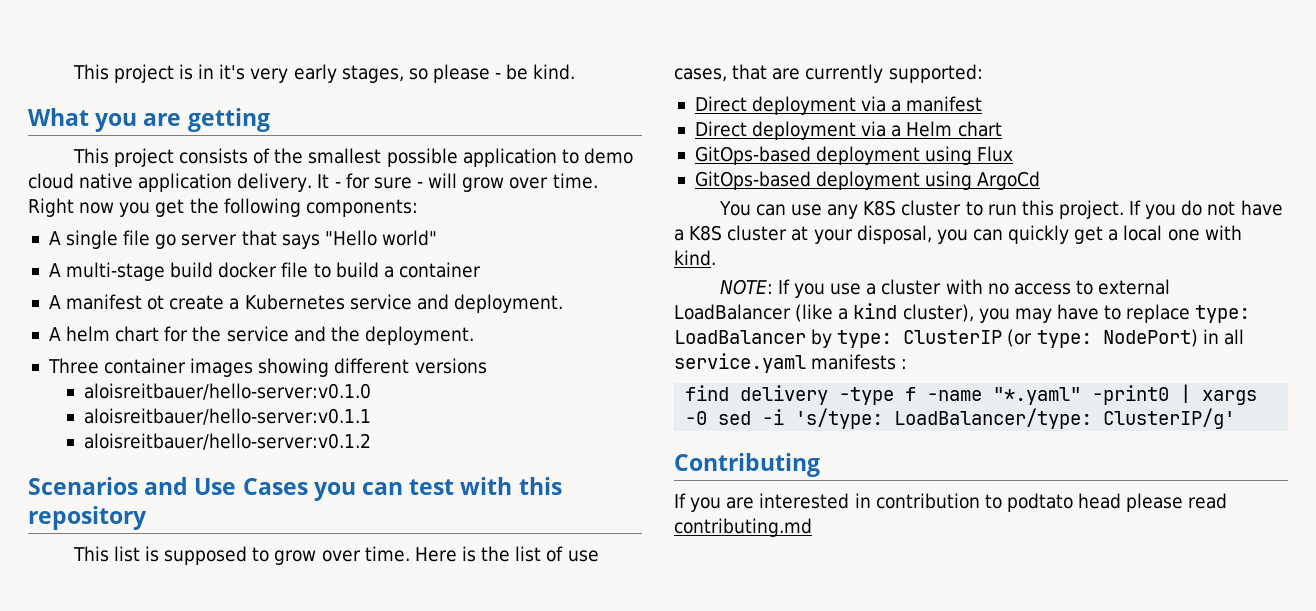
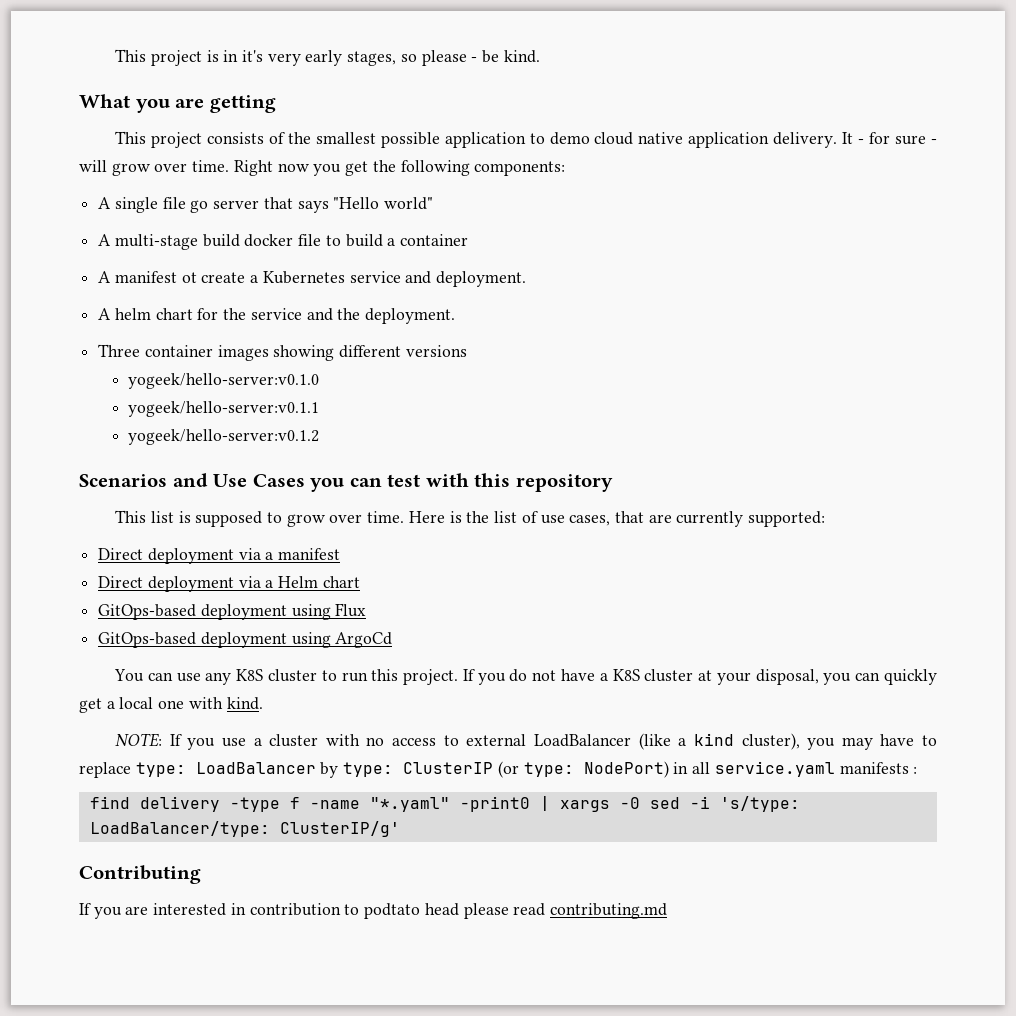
- aloisreitbauer/hello-server:v0.1.0
- aloisreitbauer/hello-server:v0.1.1
- aloisreitbauer/hello-server:v0.1.2
+ yogeek/hello-server:v0.1.0
+ yogeek/hello-server:v0.1.1
+ yogeek/hello-server:v0.1.2

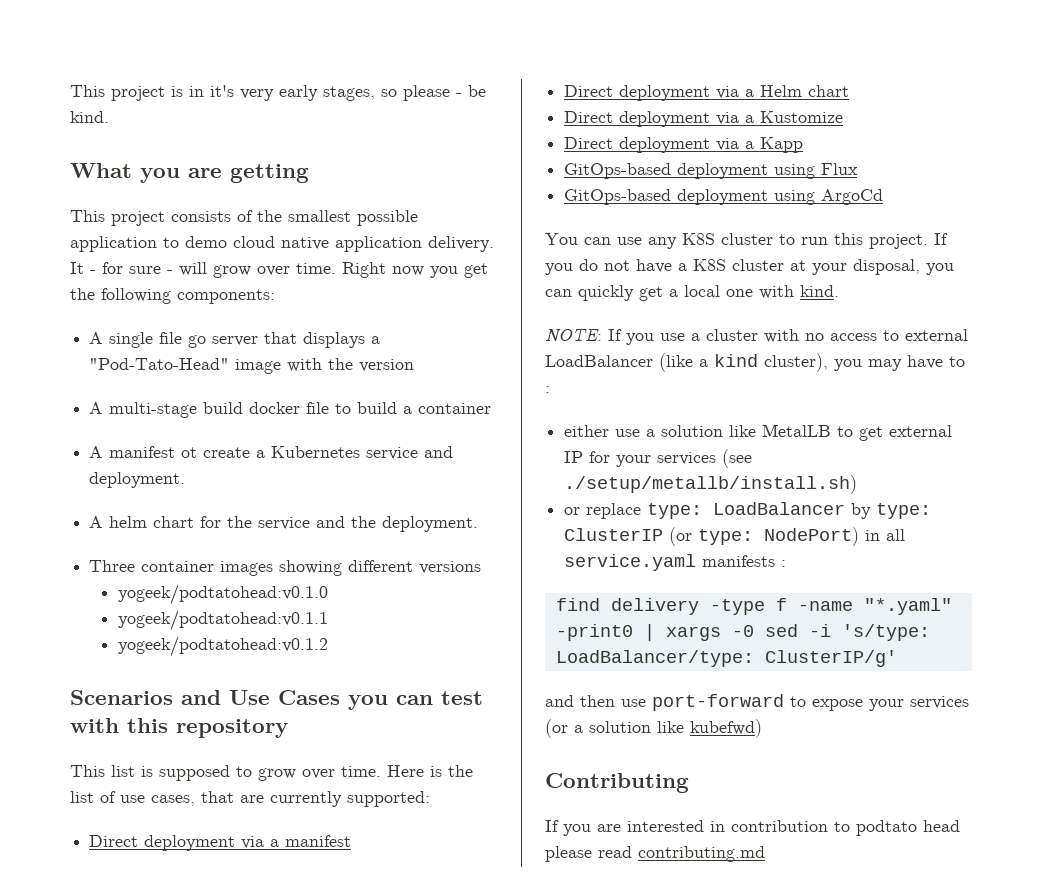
- A single file go server that says "Hello world"
+ A single file go server that displays a "Pod-Tato-Head" image with the version
- yogeek/hello-server:v0.1.0
- yogeek/hello-server:v0.1.1
- yogeek/hello-server:v0.1.2
+ yogeek/podtatohead:v0.1.0
+ yogeek/podtatohead:v0.1.1
+ yogeek/podtatohead:v0.1.2
+ Direct deployment via a Kustomize
+ Direct deployment via a Kapp
- NOTE: If you use a cluster with no access to external LoadBalancer (like a kind cluster), you may have to replace type: LoadBalancer by type: ClusterIP (or type: NodePort) in all service.yaml manifests :
+ NOTE: If you use a cluster with no access to external LoadBalancer (like a kind cluster), you may have to :
+ either use a solution like MetalLB to get external IP for your services (see ./setup/metallb/install.sh)
+ or replace type: LoadBalancer by type: ClusterIP (or type: NodePort) in all service.yaml manifests :
+ and then use port-forward to expose your services (or a solution like kubefwd)

